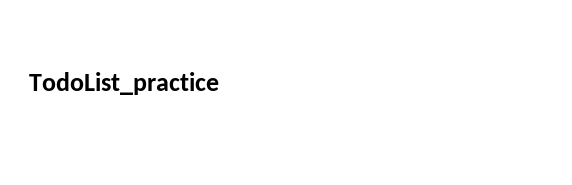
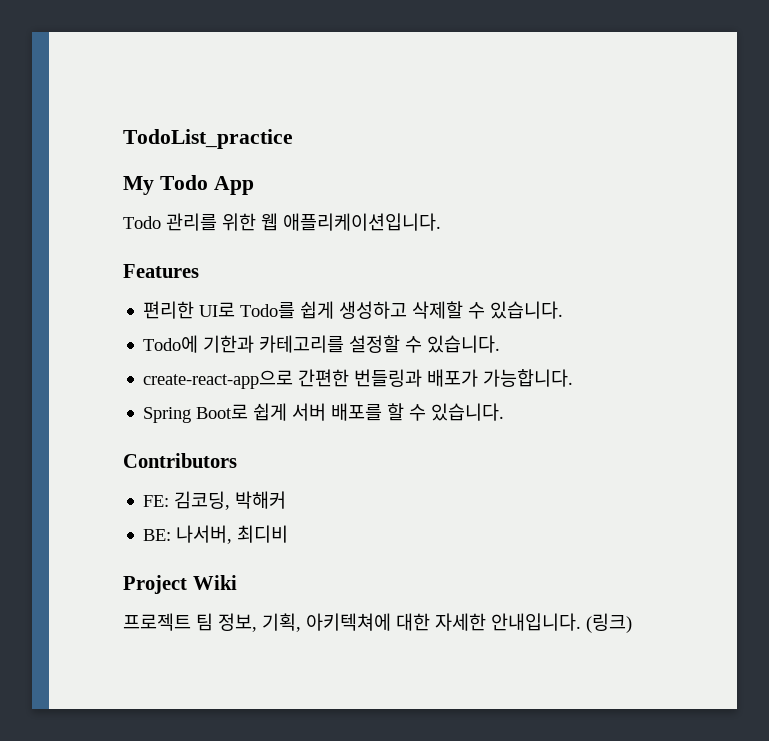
+ My Todo App
+ Todo 관리를 위한 웹 애플리케이션입니다.
+ Features
+ 편리한 UI로 Todo를 쉽게 생성하고 삭제할 수 있습니다.
+ Todo에 기한과 카테고리를 설정할 수 있습니다.
+ create-react-app으로 간편한 번들링과 배포가 가능합니다.
+ Spring Boot로 쉽게 서버 배포를 할 수 있습니다.
+ Contributors
+ FE: 김코딩, 박해커
+ BE: 나서버, 최디비
+ Project Wiki
+ 프로젝트 팀 정보, 기획, 아키텍쳐에 대한 자세한 안내입니다. (링크)

